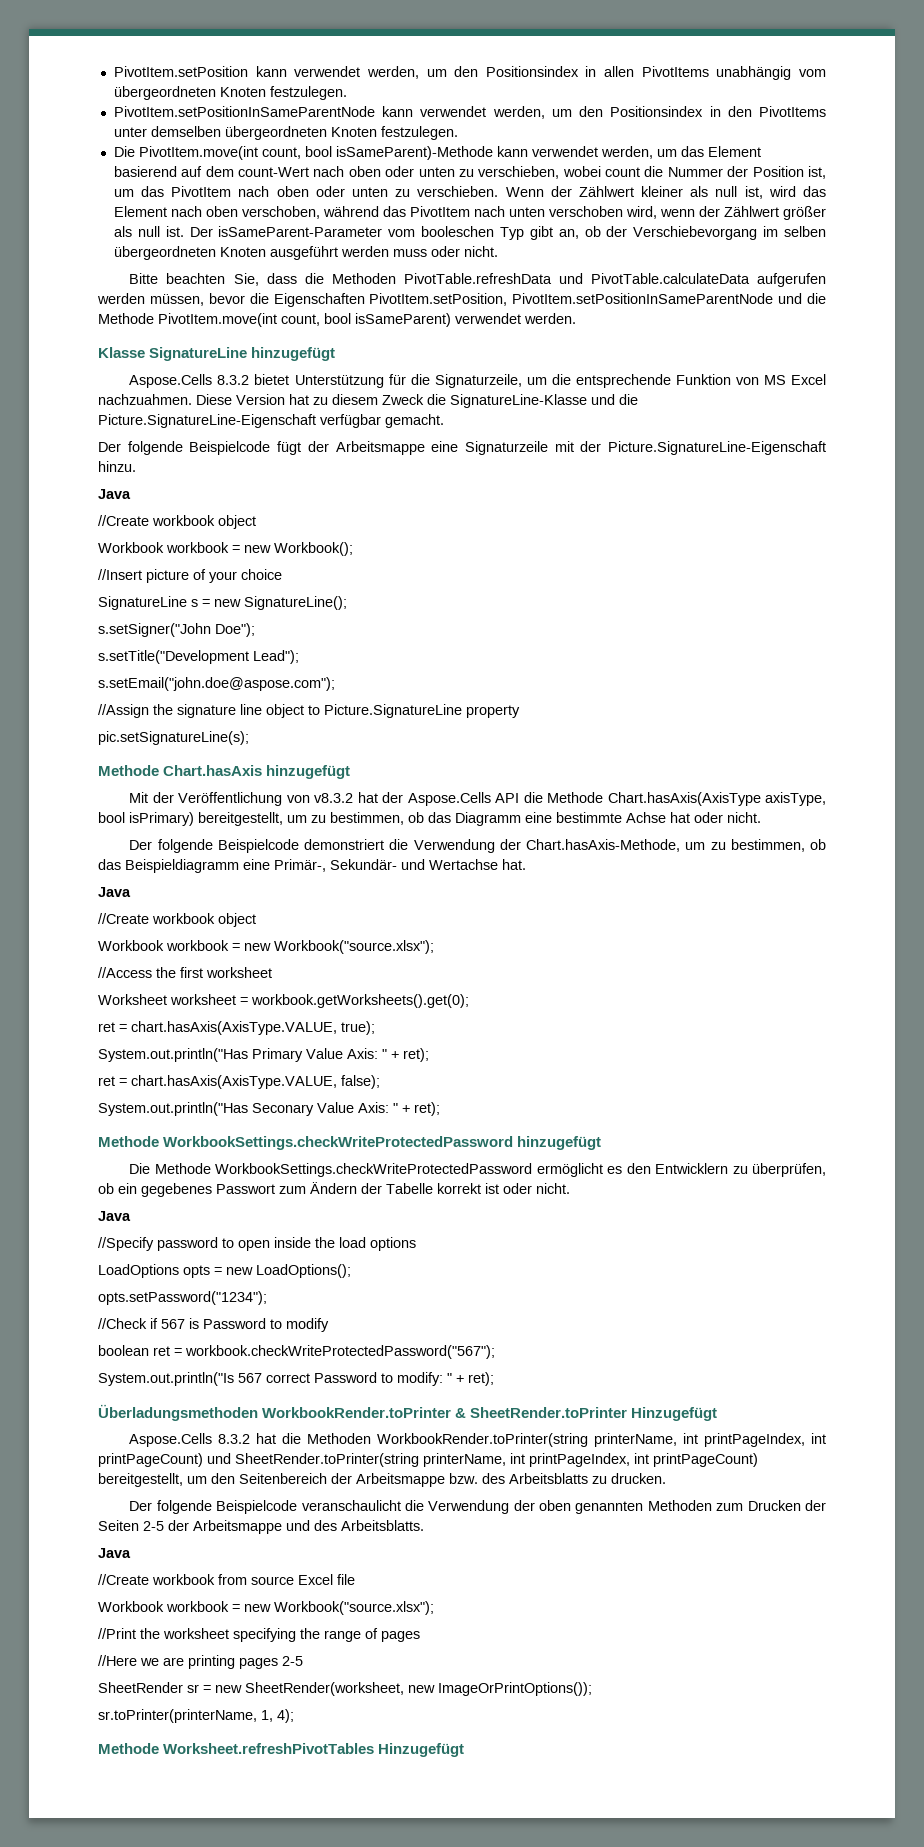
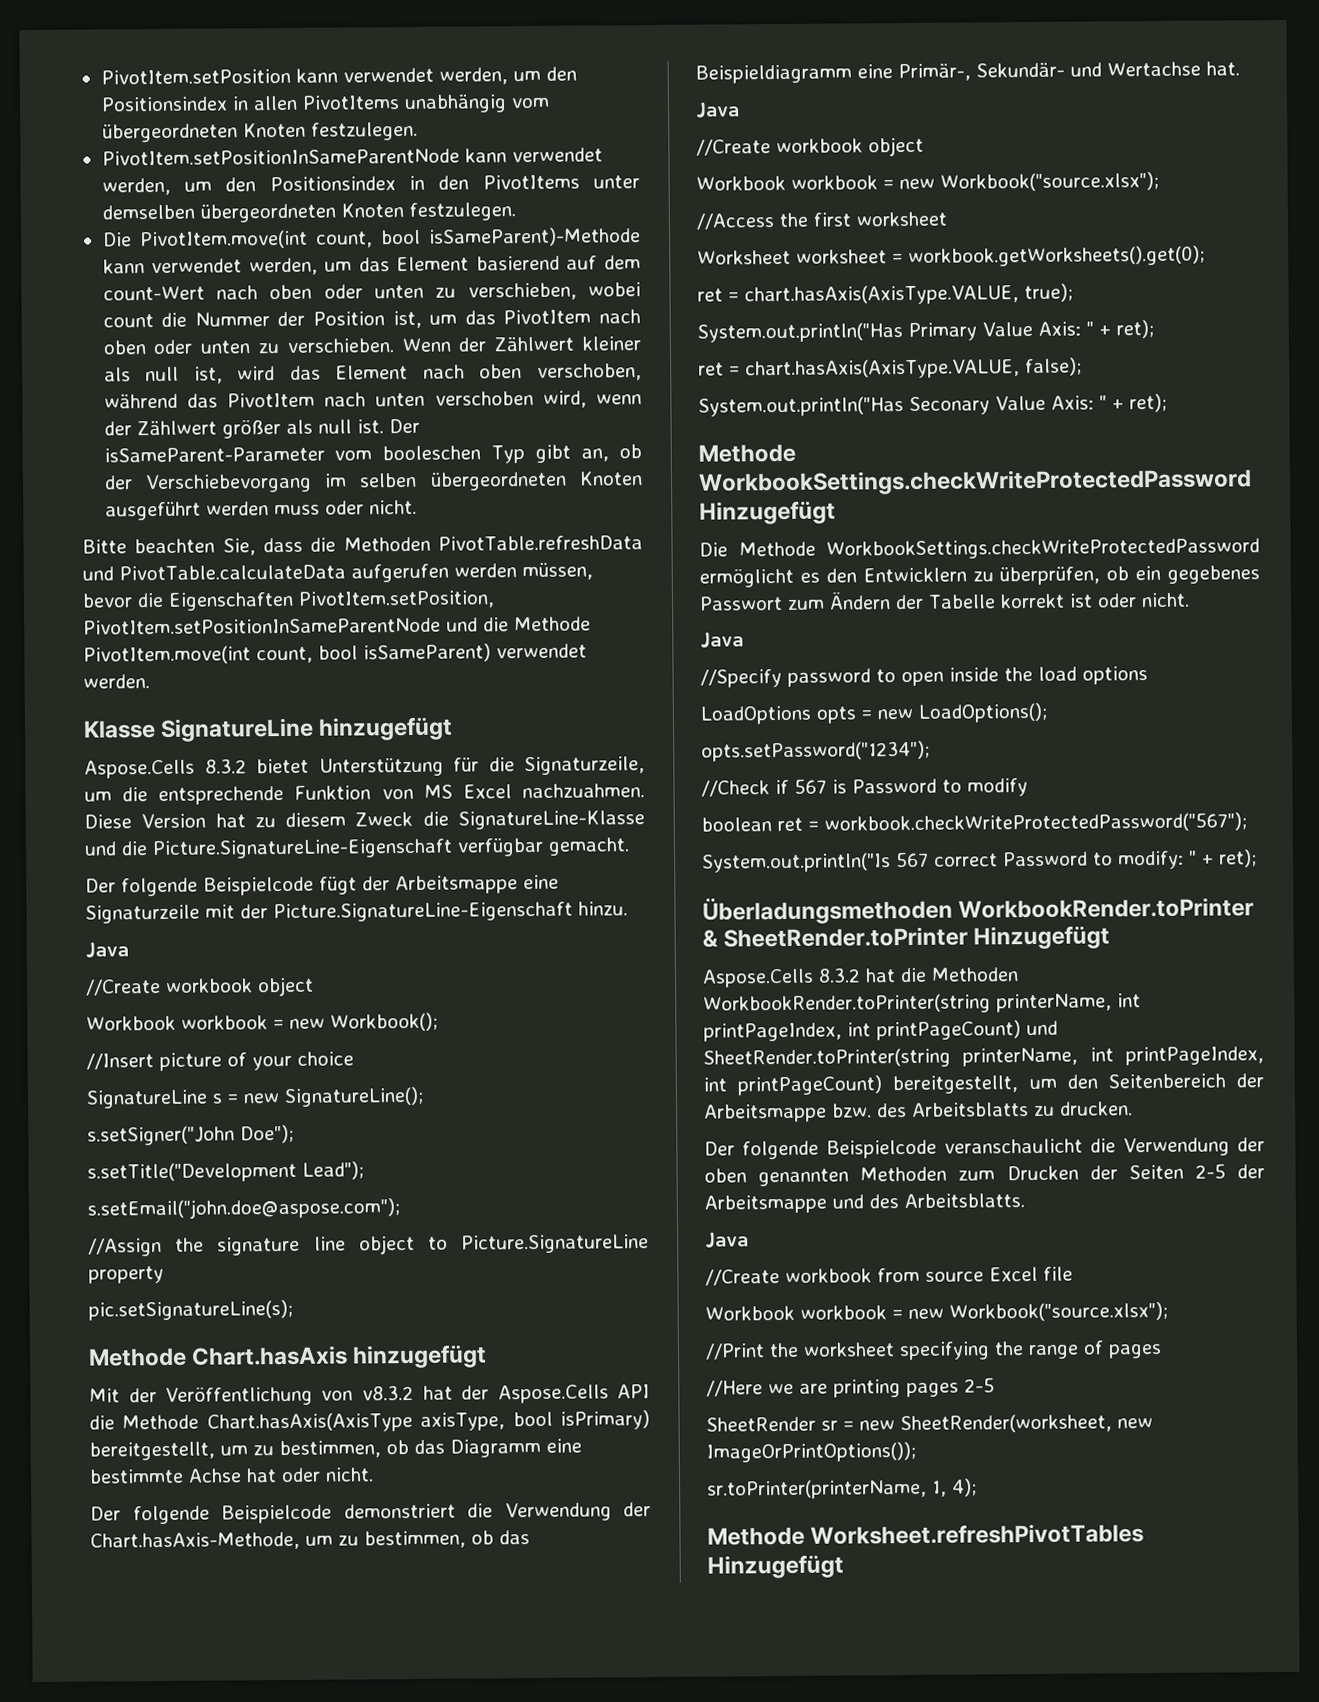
- Methode WorkbookSettings.checkWriteProtectedPassword hinzugefügt
+ Methode WorkbookSettings.checkWriteProtectedPassword Hinzugefügt

